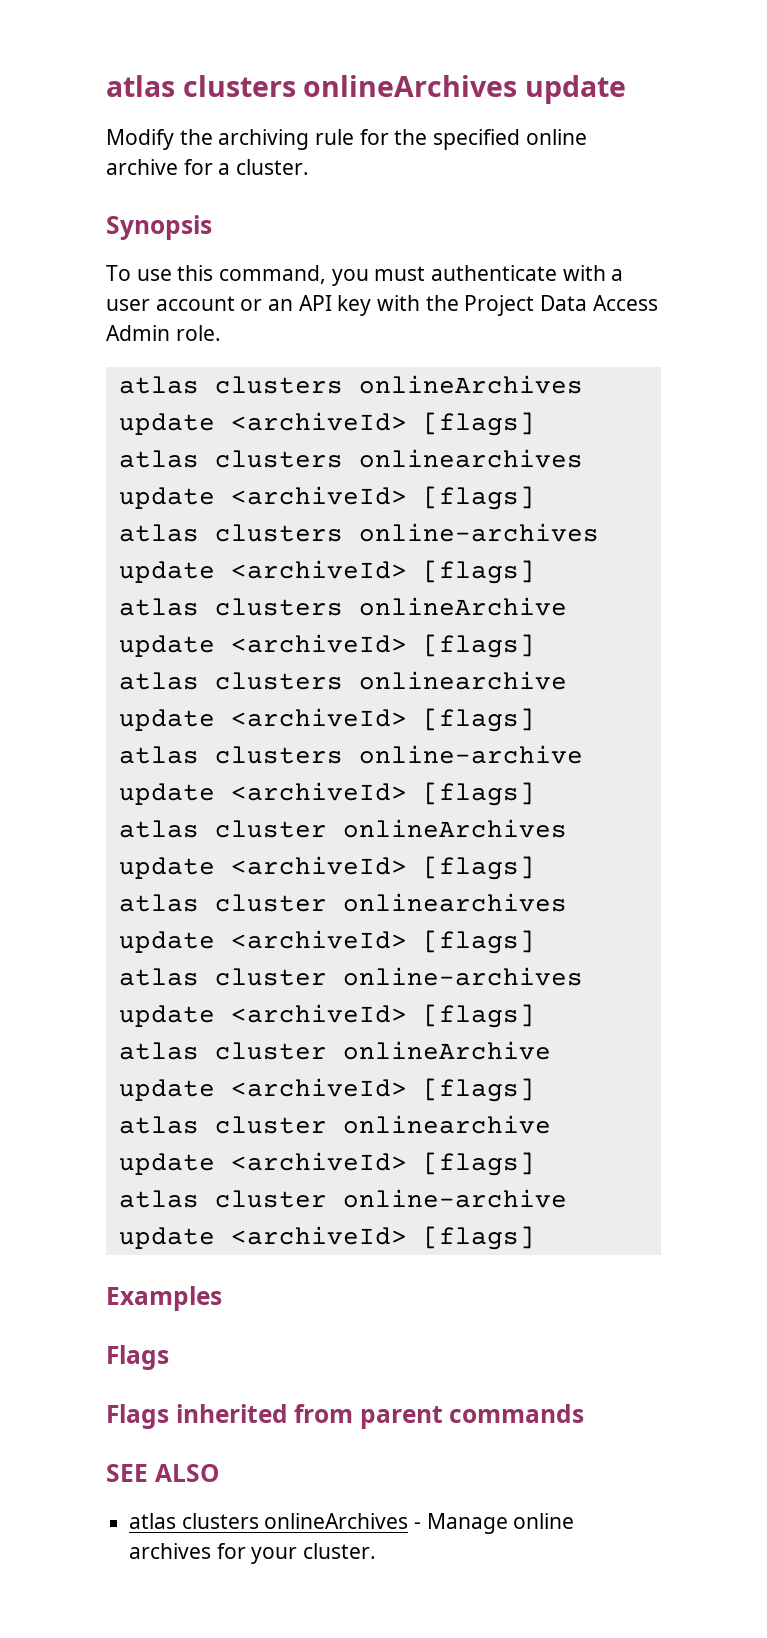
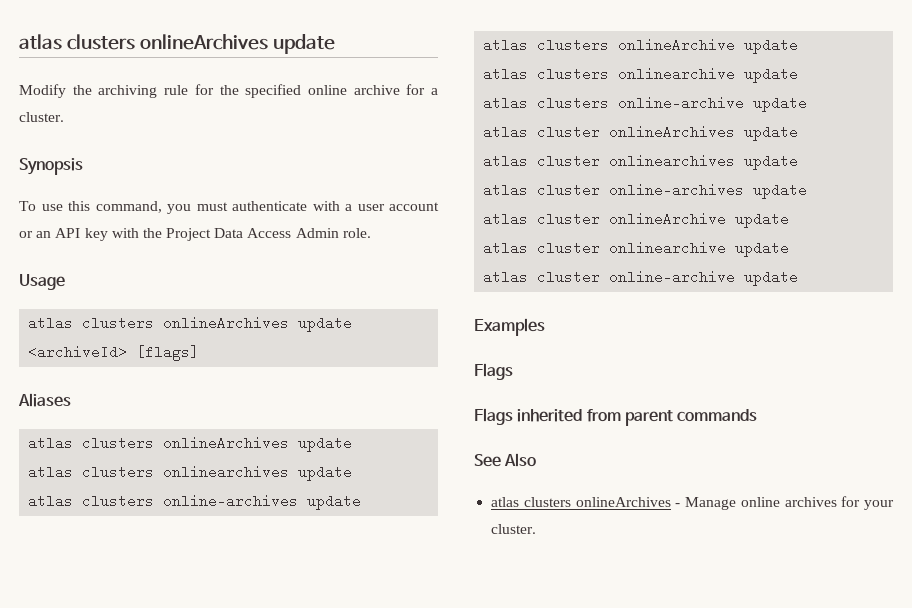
+ Usage
+ Aliases
+ atlas clusters onlineArchives update
- atlas clusters onlinearchives update <archiveId> [flags]
+ atlas clusters onlinearchives update
- atlas clusters online-archives update <archiveId> [flags]
+ atlas clusters online-archives update
- atlas clusters onlineArchive update <archiveId> [flags]
+ atlas clusters onlineArchive update
- atlas clusters onlinearchive update <archiveId> [flags]
+ atlas clusters onlinearchive update
- atlas clusters online-archive update <archiveId> [flags]
+ atlas clusters online-archive update
- atlas cluster onlineArchives update <archiveId> [flags]
+ atlas cluster onlineArchives update
- atlas cluster onlinearchives update <archiveId> [flags]
+ atlas cluster onlinearchives update
- atlas cluster online-archives update <archiveId> [flags]
+ atlas cluster online-archives update
- atlas cluster onlineArchive update <archiveId> [flags]
+ atlas cluster onlineArchive update
- atlas cluster onlinearchive update <archiveId> [flags]
+ atlas cluster onlinearchive update
- atlas cluster online-archive update <archiveId> [flags]
+ atlas cluster online-archive update
- SEE ALSO
+ See Also

